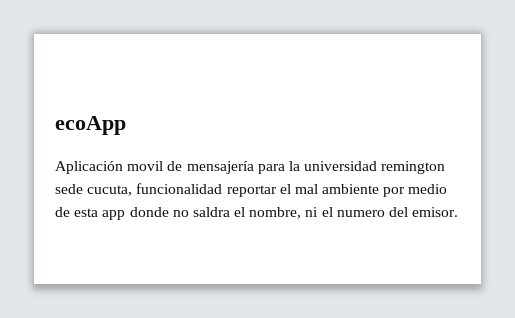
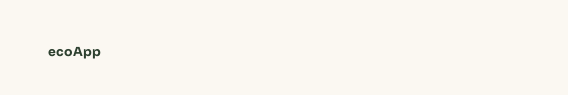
- Aplicación movil de mensajería para la universidad remington sede cucuta, funcionalidad reportar el mal ambiente por medio de esta app donde no saldra el nombre, ni el numero del emisor.

